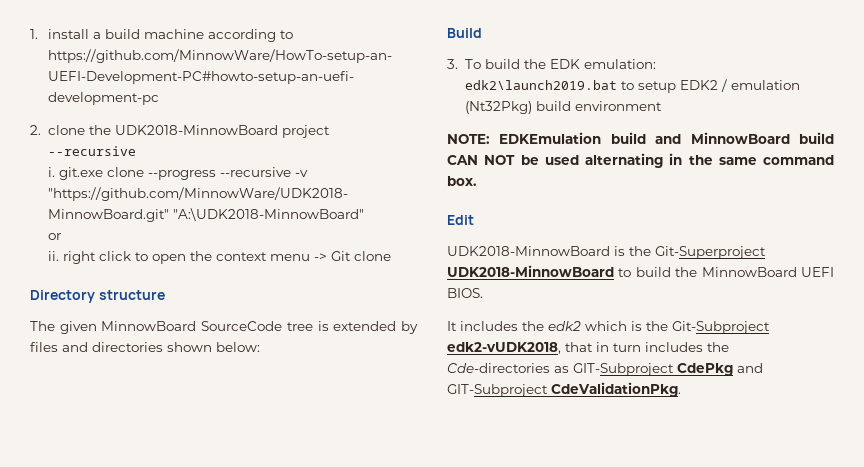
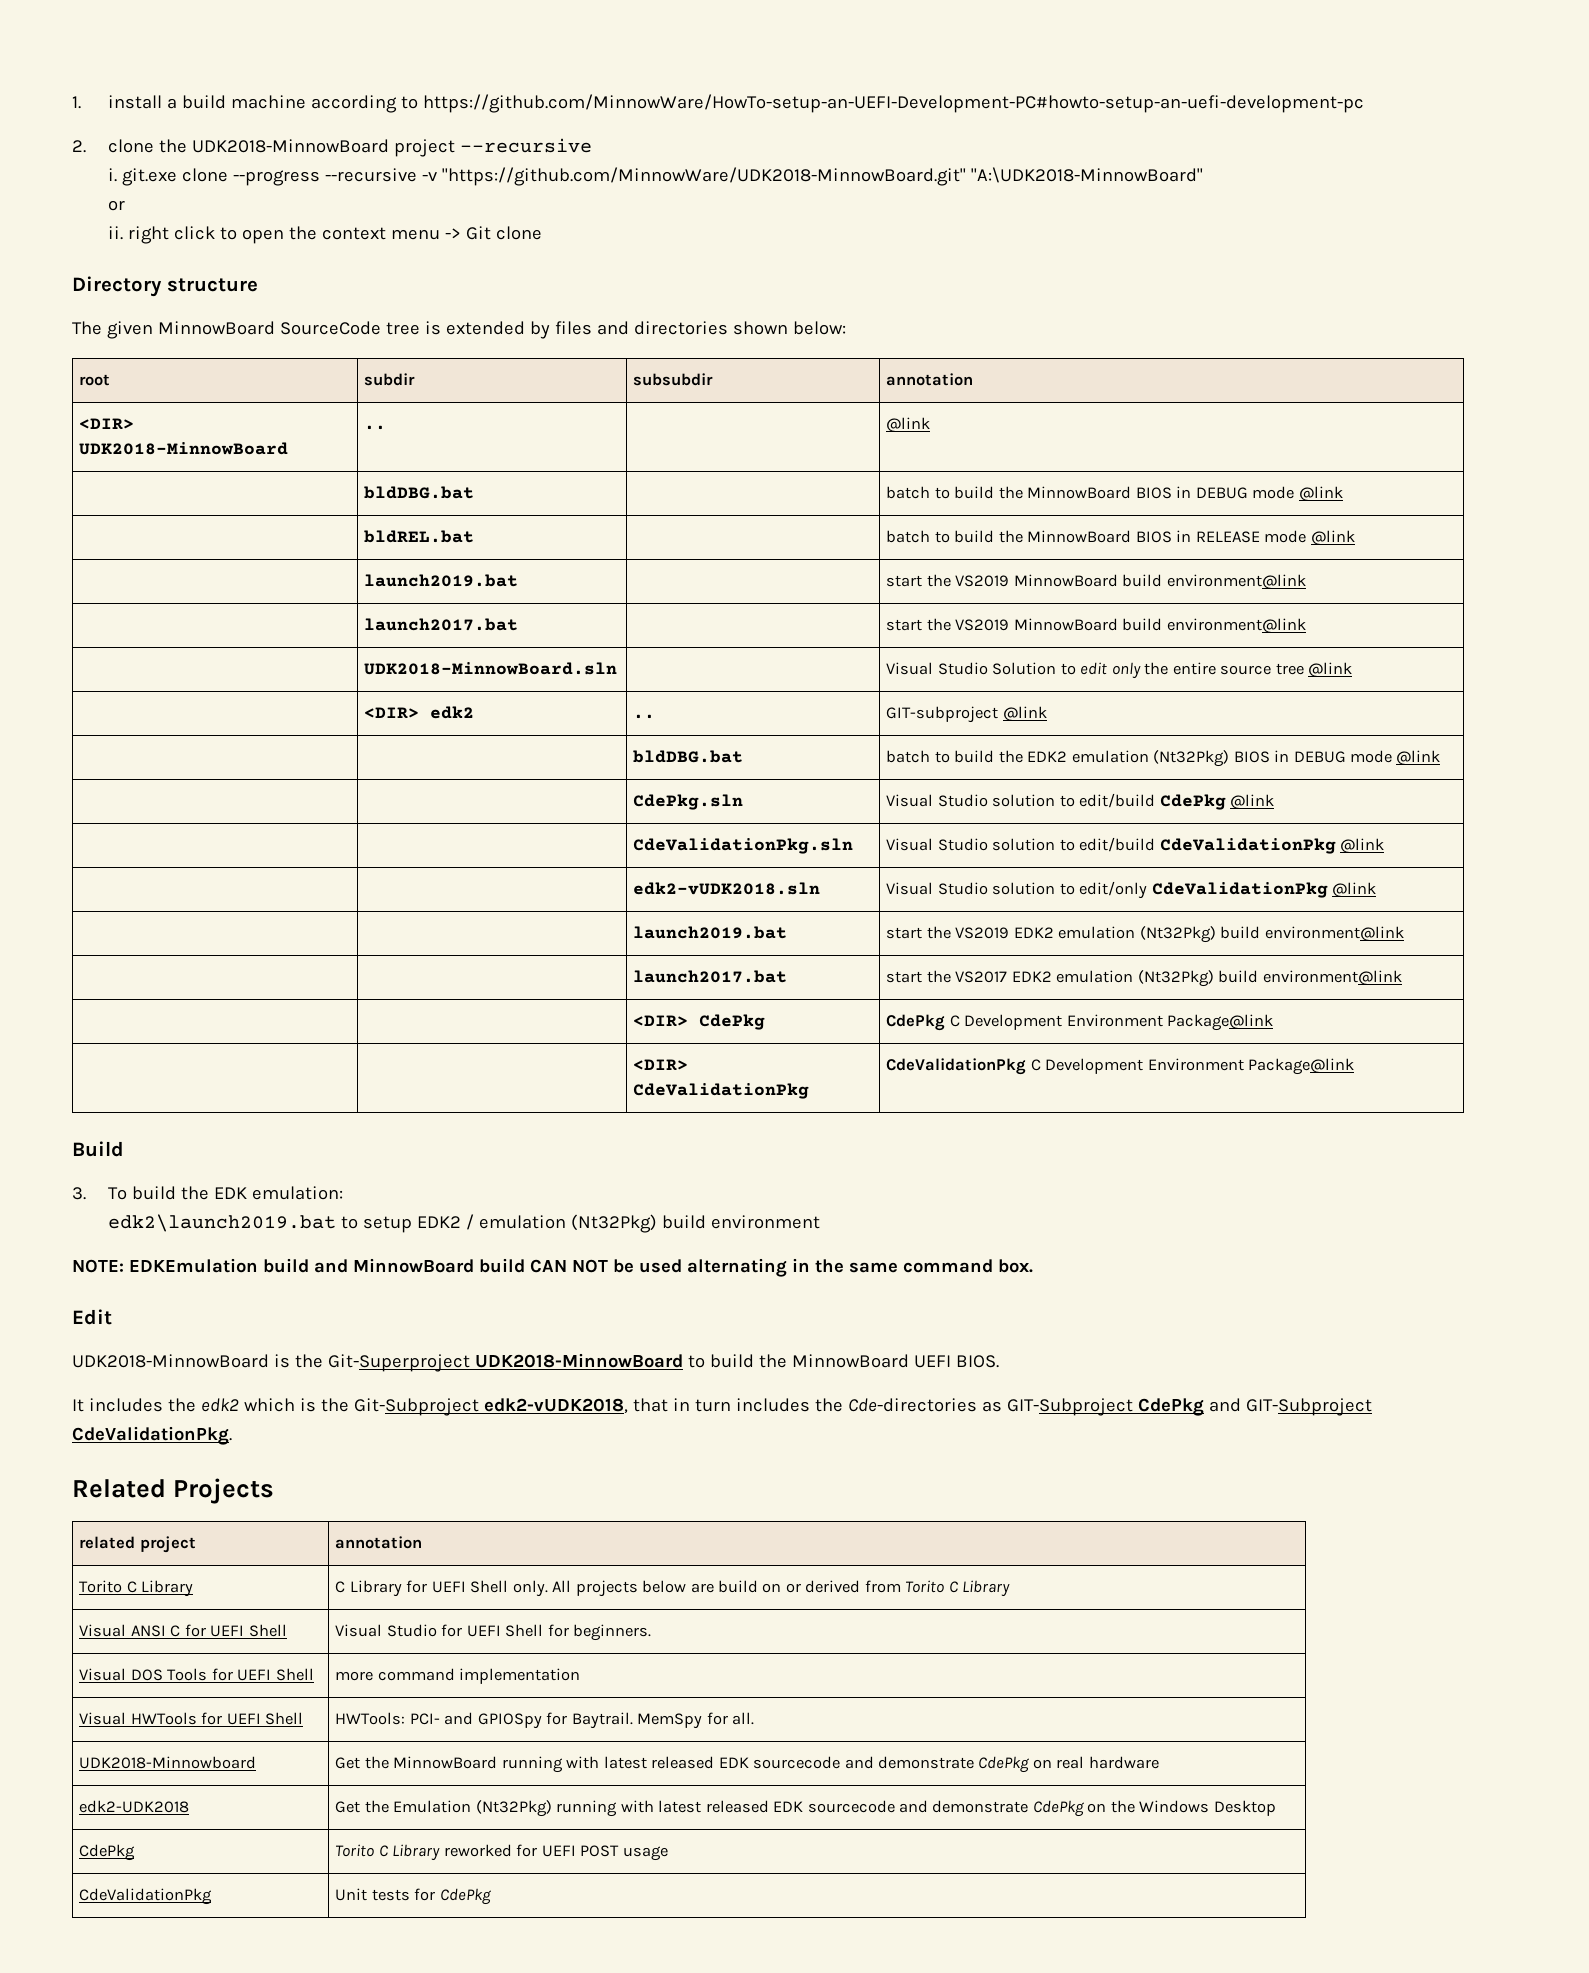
+ root | subdir | subsubdir | annotation
+ <DIR> UDK2018-MinnowBoard | .. | | @link
+ | bldDBG.bat | | batch to build the MinnowBoard BIOS in DEBUG mode @link
+ | bldREL.bat | | batch to build the MinnowBoard BIOS in RELEASE mode @link
+ | launch2019.bat | | start the VS2019 MinnowBoard build environment@link
+ | launch2017.bat | | start the VS2019 MinnowBoard build environment@link
+ | UDK2018-MinnowBoard.sln | | Visual Studio Solution to edit only the entire source tree @link
+ | <DIR> edk2 | .. | GIT-subproject @link
+ | | bldDBG.bat | batch to build the EDK2 emulation (Nt32Pkg) BIOS in DEBUG mode @link
+ | | CdePkg.sln | Visual Studio solution to edit/build CdePkg @link
+ | | CdeValidationPkg.sln | Visual Studio solution to edit/build CdeValidationPkg @link
+ | | edk2-vUDK2018.sln | Visual Studio solution to edit/only CdeValidationPkg @link
+ | | launch2019.bat | start the VS2019 EDK2 emulation (Nt32Pkg) build environment@link
+ | | launch2017.bat | start the VS2017 EDK2 emulation (Nt32Pkg) build environment@link
+ | | <DIR> CdePkg | CdePkg C Development Environment Package@link
+ | | <DIR> CdeValidationPkg | CdeValidationPkg C Development Environment Package@link
+ Related Projects
+ related project | annotation
+ Torito C Library | C Library for UEFI Shell only. All projects below are build on or derived from Torito C Library
+ Visual ANSI C for UEFI Shell | Visual Studio for UEFI Shell for beginners.
+ Visual DOS Tools for UEFI Shell | more command implementation
+ Visual HWTools for UEFI Shell | HWTools: PCI- and GPIOSpy for Baytrail. MemSpy for all.
+ UDK2018-Minnowboard | Get the MinnowBoard running with latest released EDK sourcecode and demonstrate CdePkg on real hardware
+ edk2-UDK2018 | Get the Emulation (Nt32Pkg) running with latest released EDK sourcecode and demonstrate CdePkg on the Windows Desktop
+ CdePkg | Torito C Library reworked for UEFI POST usage
+ CdeValidationPkg | Unit tests for CdePkg

